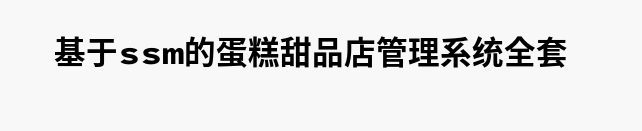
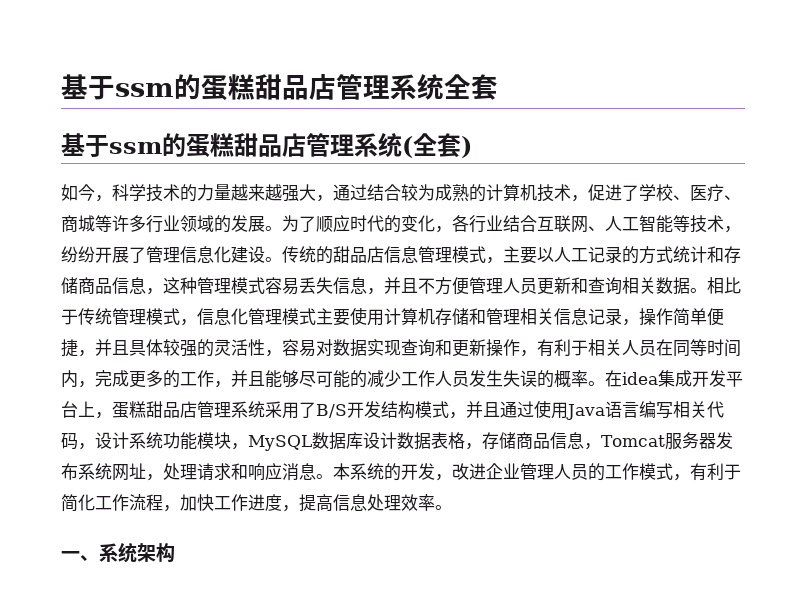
+ 基于ssm的蛋糕甜品店管理系统(全套)
+ 如今，科学技术的力量越来越强大，通过结合较为成熟的计算机技术，促进了学校、医疗、商城等许多行业领域的发展。为了顺应时代的变化，各行业结合互联网、人工智能等技术，纷纷开展了管理信息化建设。传统的甜品店信息管理模式，主要以人工记录的方式统计和存储商品信息，这种管理模式容易丢失信息，并且不方便管理人员更新和查询相关数据。相比于传统管理模式，信息化管理模式主要使用计算机存储和管理相关信息记录，操作简单便捷，并且具体较强的灵活性，容易对数据实现查询和更新操作，有利于相关人员在同等时间内，完成更多的工作，并且能够尽可能的减少工作人员发生失误的概率。在idea集成开发平台上，蛋糕甜品店管理系统采用了B/S开发结构模式，并且通过使用Java语言编写相关代码，设计系统功能模块，MySQL数据库设计数据表格，存储商品信息，Tomcat服务器发布系统网址，处理请求和响应消息。本系统的开发，改进企业管理人员的工作模式，有利于简化工作流程，加快工作进度，提高信息处理效率。
+ 一、系统架构

